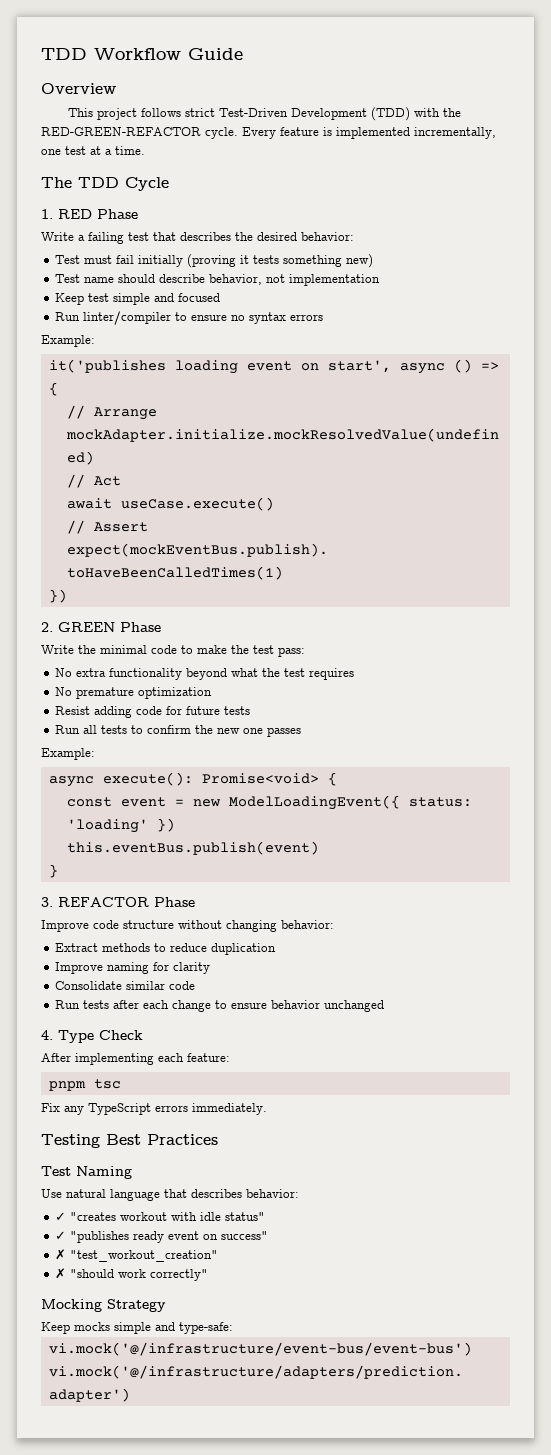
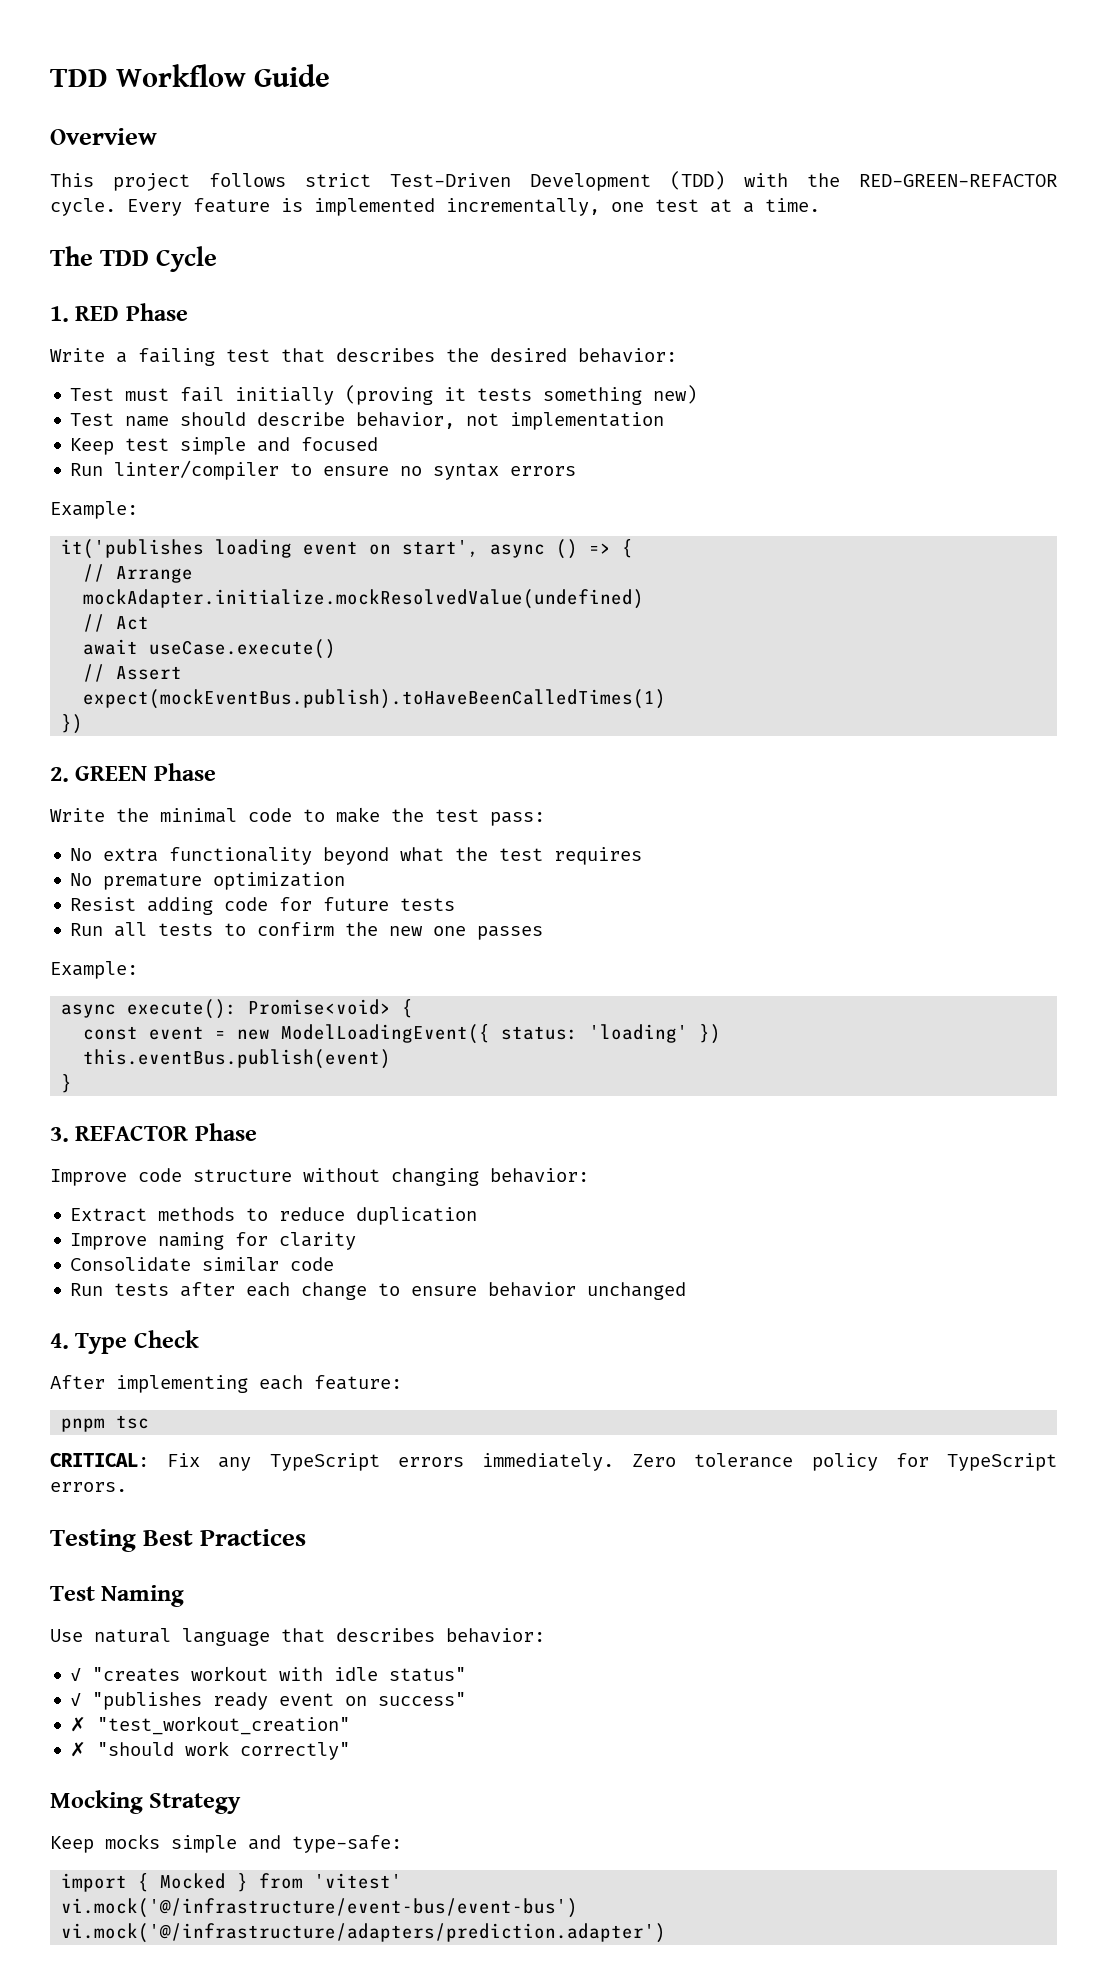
- Fix any TypeScript errors immediately.
+ CRITICAL: Fix any TypeScript errors immediately. Zero tolerance policy for TypeScript errors.
+ import { Mocked } from 'vitest'

